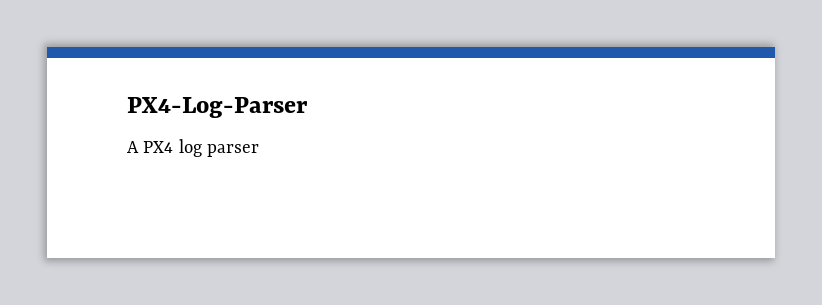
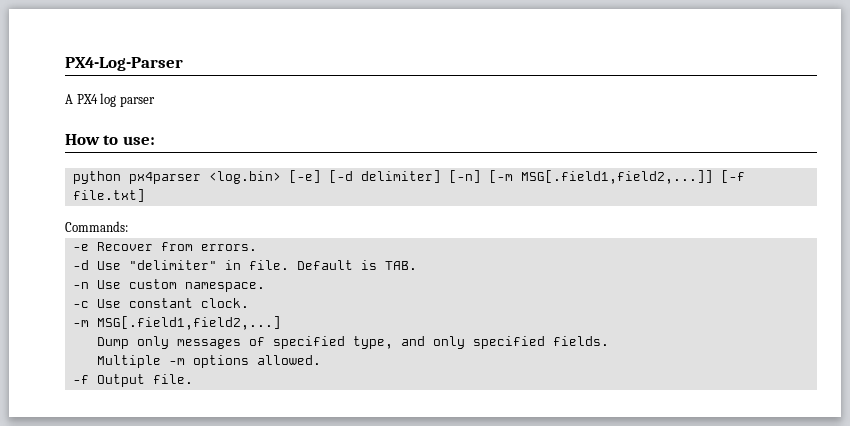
+ How to use:
+ python px4parser <log.bin> [-e] [-d delimiter] [-n] [-m MSG[.field1,field2,...]] [-f file.txt]
+ Commands:
+ -e Recover from errors.
+ -d Use "delimiter" in file. Default is TAB.
+ -n Use custom namespace.
+ -c Use constant clock.
+ -m MSG[.field1,field2,...]
+ Dump only messages of specified type, and only specified fields.
+ Multiple -m options allowed.
+ -f Output file.

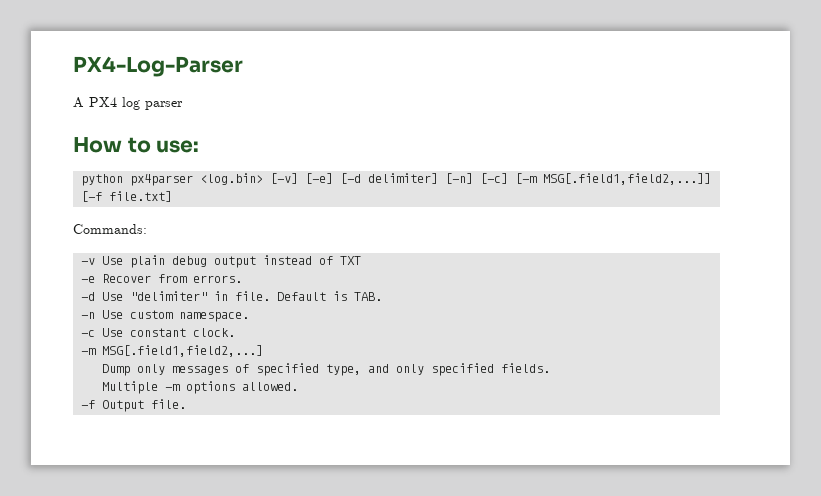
- python px4parser <log.bin> [-e] [-d delimiter] [-n] [-m MSG[.field1,field2,...]]
+ python px4parser <log.bin> [-v] [-e] [-d delimiter] [-n] [-c] [-m MSG[.field1,field2,...]]
+ -v Use plain debug output instead of TXT

